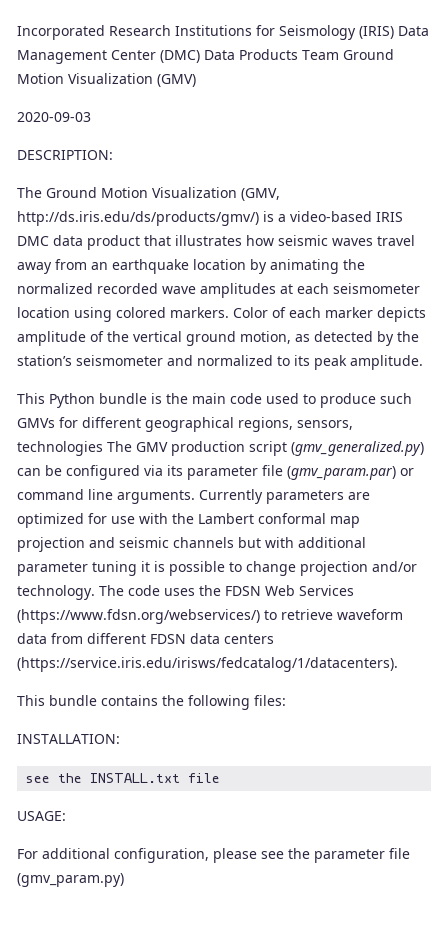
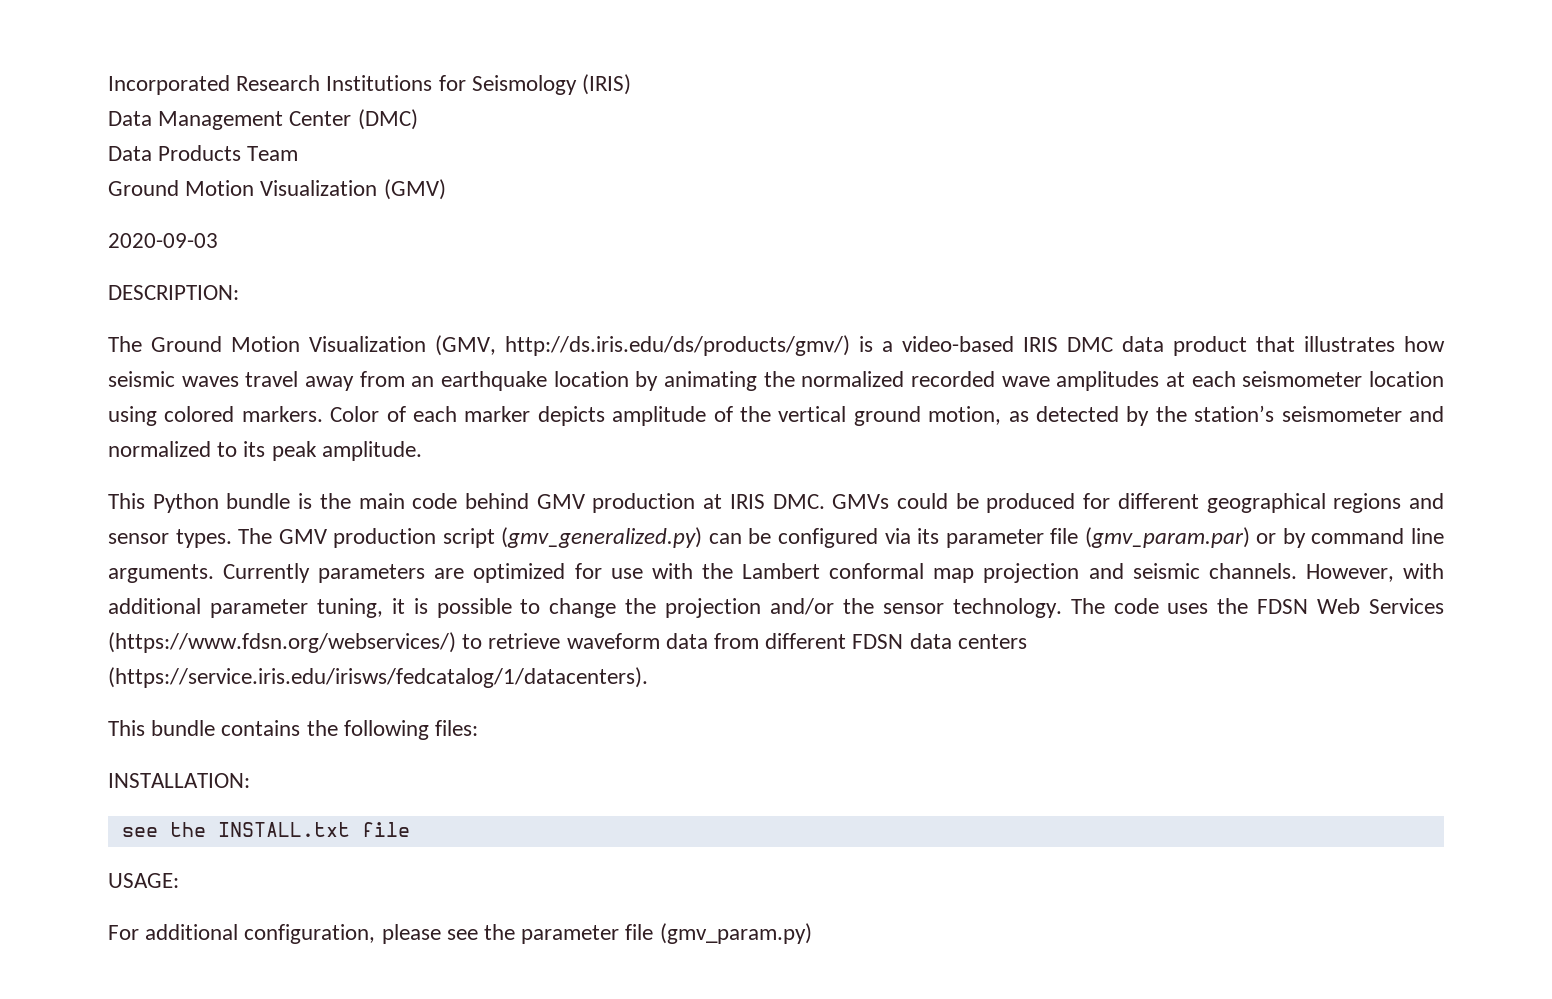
- Incorporated Research Institutions for Seismology (IRIS) Data Management Center (DMC) Data Products Team Ground Motion Visualization (GMV)
+ Incorporated Research Institutions for Seismology (IRIS)
+ Data Management Center (DMC)
+ Data Products Team
+ Ground Motion Visualization (GMV)
- This Python bundle is the main code used to produce such GMVs for different geographical regions, sensors, technologies The GMV production script (gmv_generalized.py) can be configured via its parameter file (gmv_param.par) or command line arguments.
+ This Python bundle is the main code behind GMV production at IRIS DMC. GMVs could be produced for different geographical regions and sensor types. The GMV production script (gmv_generalized.py) can be configured via its parameter file (gmv_param.par) or by command line arguments.
- Currently parameters are optimized for use with the Lambert conformal map projection and seismic channels but with additional parameter tuning it is possible to change projection and/or technology.
+ Currently parameters are optimized for use with the Lambert conformal map projection and seismic channels. However, with additional parameter tuning, it is possible to change the projection and/or the sensor technology.

